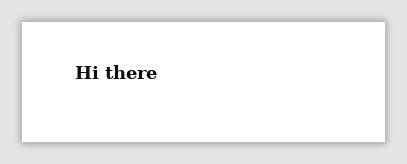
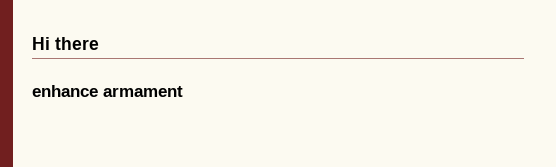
+ enhance armament

